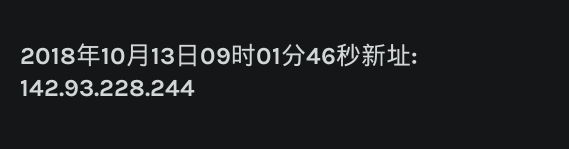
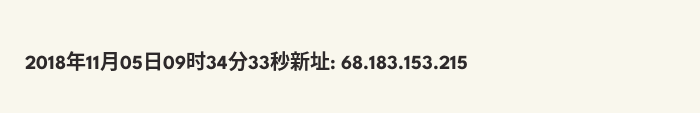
- 2018年10月13日09时01分46秒新址: 142.93.228.244
+ 2018年11月05日09时34分33秒新址: 68.183.153.215

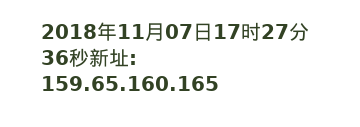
- 2018年11月05日09时34分33秒新址: 68.183.153.215
+ 2018年11月07日17时27分36秒新址: 159.65.160.165

